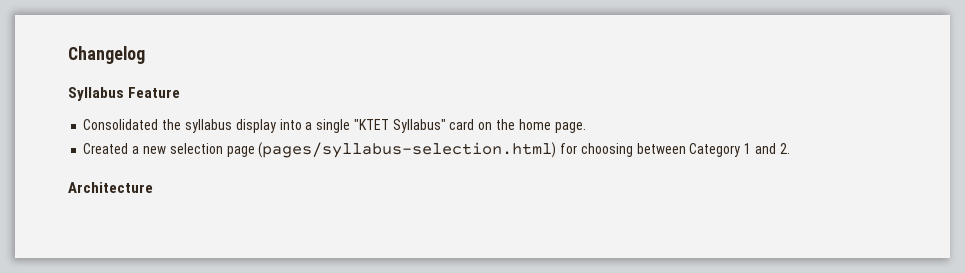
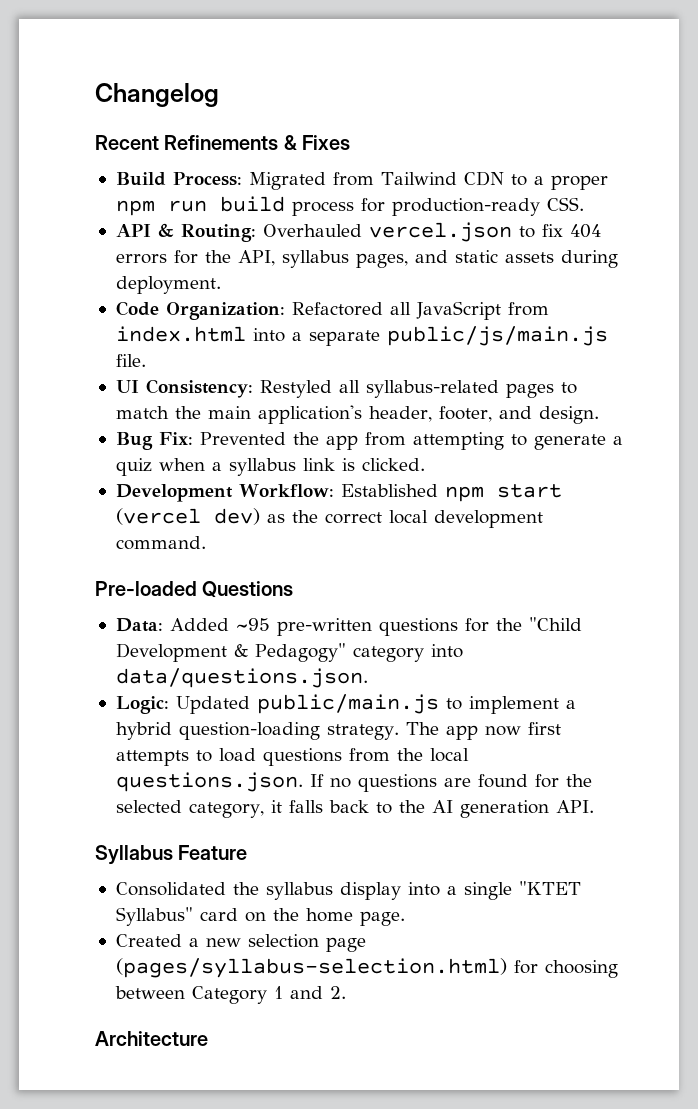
+ Recent Refinements & Fixes
+ Build Process: Migrated from Tailwind CDN to a proper npm run build process for production-ready CSS.
+ API & Routing: Overhauled vercel.json to fix 404 errors for the API, syllabus pages, and static assets during deployment.
+ Code Organization: Refactored all JavaScript from index.html into a separate public/js/main.js file.
+ UI Consistency: Restyled all syllabus-related pages to match the main application's header, footer, and design.
+ Bug Fix: Prevented the app from attempting to generate a quiz when a syllabus link is clicked.
+ Development Workflow: Established npm start (vercel dev) as the correct local development command.
+ Pre-loaded Questions
+ Data: Added ~95 pre-written questions for the "Child Development & Pedagogy" category into data/questions.json.
+ Logic: Updated public/main.js to implement a hybrid question-loading strategy. The app now first attempts to load questions from the local questions.json. If no questions are found for the selected category, it falls back to the AI generation API.

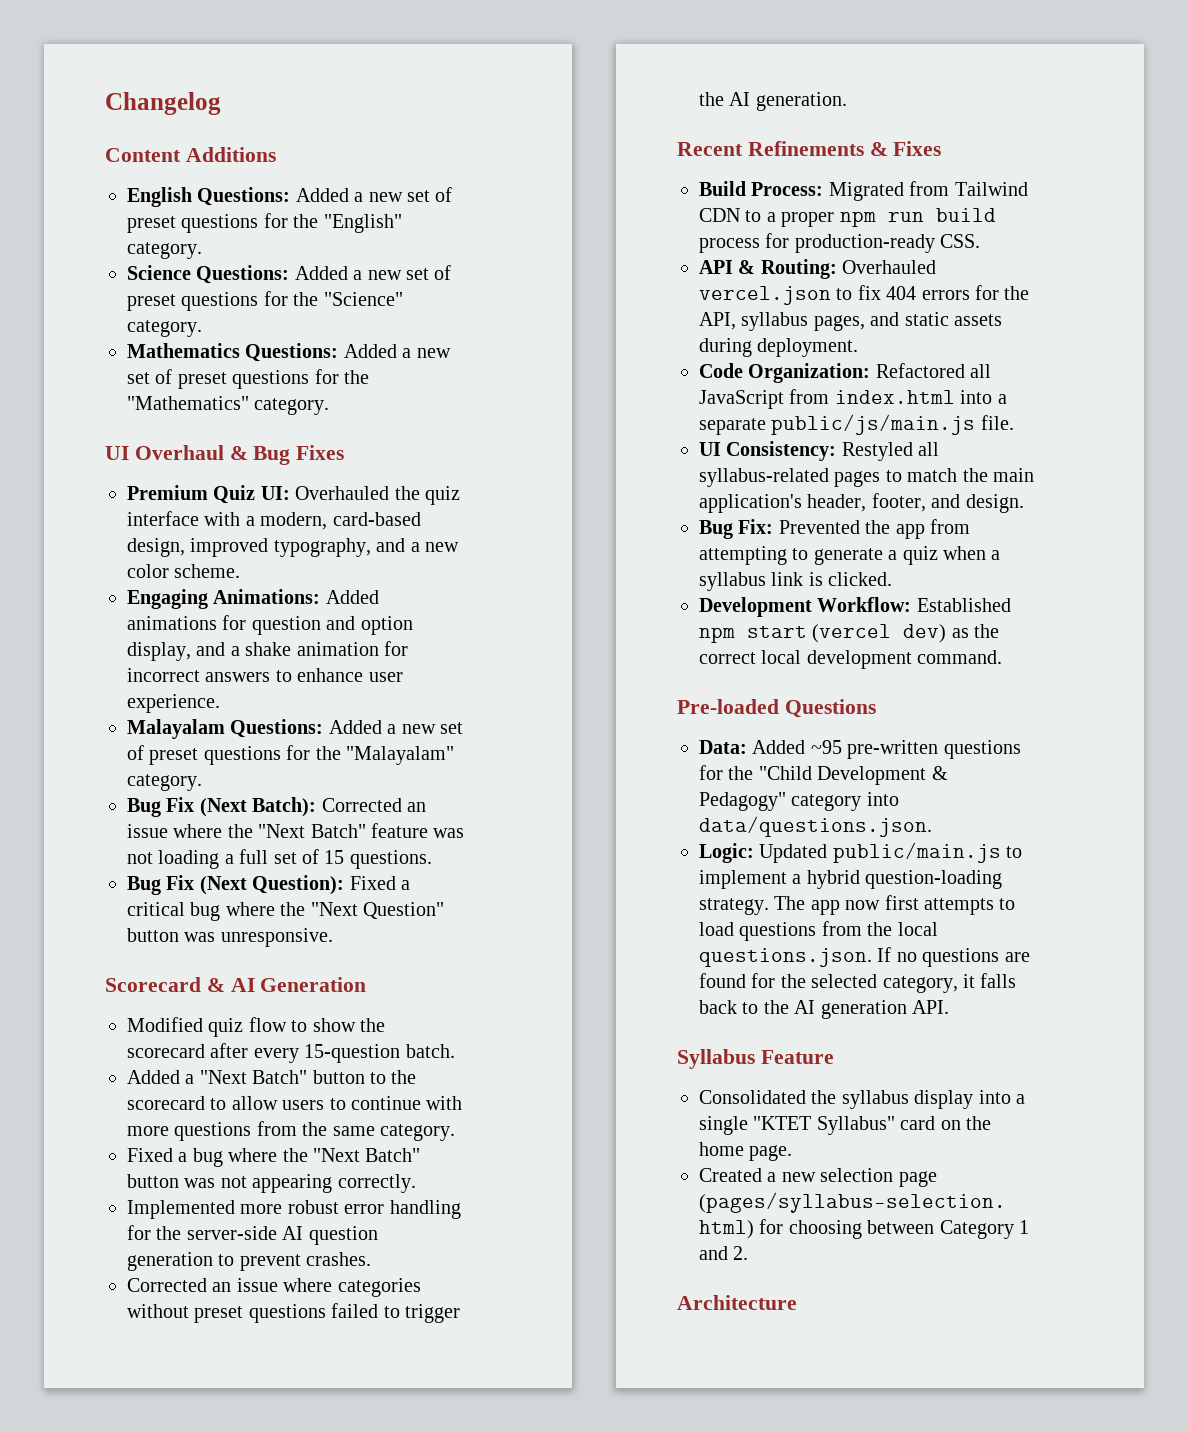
+ Content Additions
+ English Questions: Added a new set of preset questions for the "English" category.
+ Science Questions: Added a new set of preset questions for the "Science" category.
+ Mathematics Questions: Added a new set of preset questions for the "Mathematics" category.
+ UI Overhaul & Bug Fixes
+ Premium Quiz UI: Overhauled the quiz interface with a modern, card-based design, improved typography, and a new color scheme.
+ Engaging Animations: Added animations for question and option display, and a shake animation for incorrect answers to enhance user experience.
+ Malayalam Questions: Added a new set of preset questions for the "Malayalam" category.
+ Bug Fix (Next Batch): Corrected an issue where the "Next Batch" feature was not loading a full set of 15 questions.
+ Bug Fix (Next Question): Fixed a critical bug where the "Next Question" button was unresponsive.
+ Scorecard & AI Generation
+ Modified quiz flow to show the scorecard after every 15-question batch.
+ Added a "Next Batch" button to the scorecard to allow users to continue with more questions from the same category.
+ Fixed a bug where the "Next Batch" button was not appearing correctly.
+ Implemented more robust error handling for the server-side AI question generation to prevent crashes.
+ Corrected an issue where categories without preset questions failed to trigger the AI generation.

